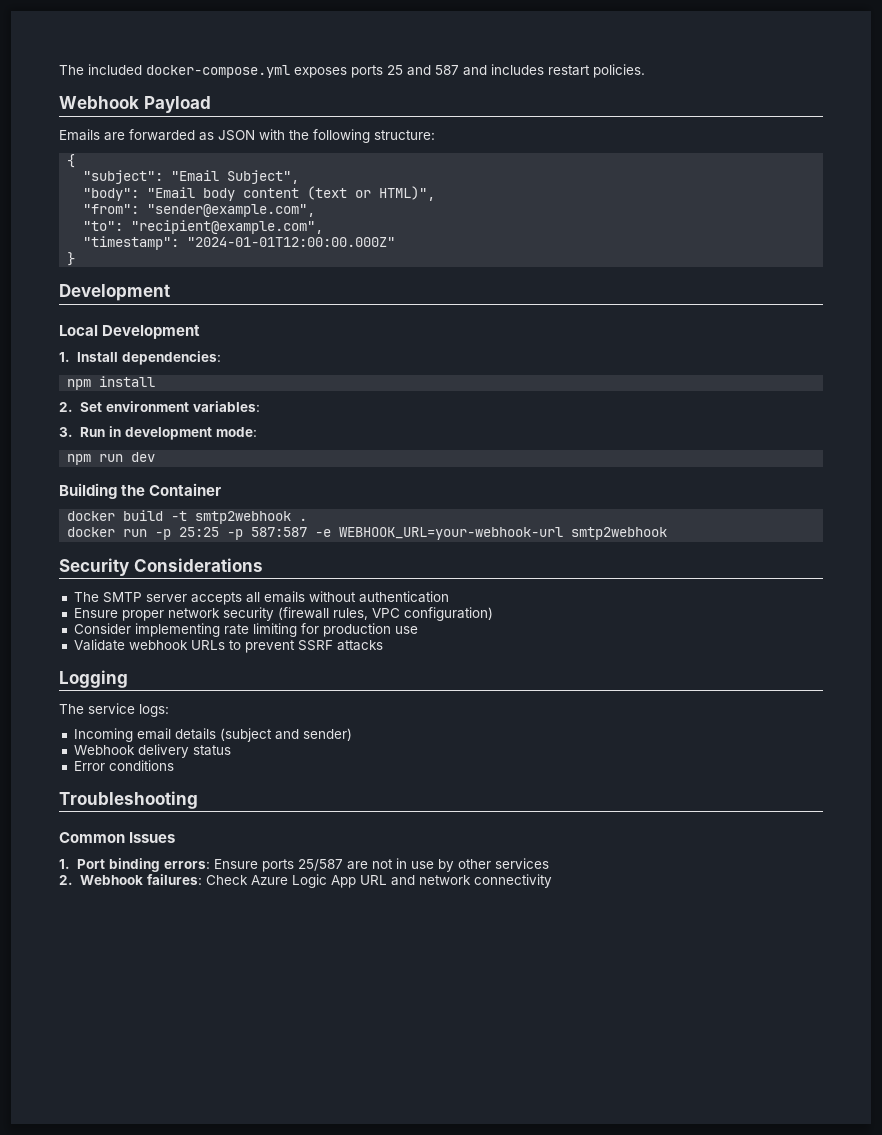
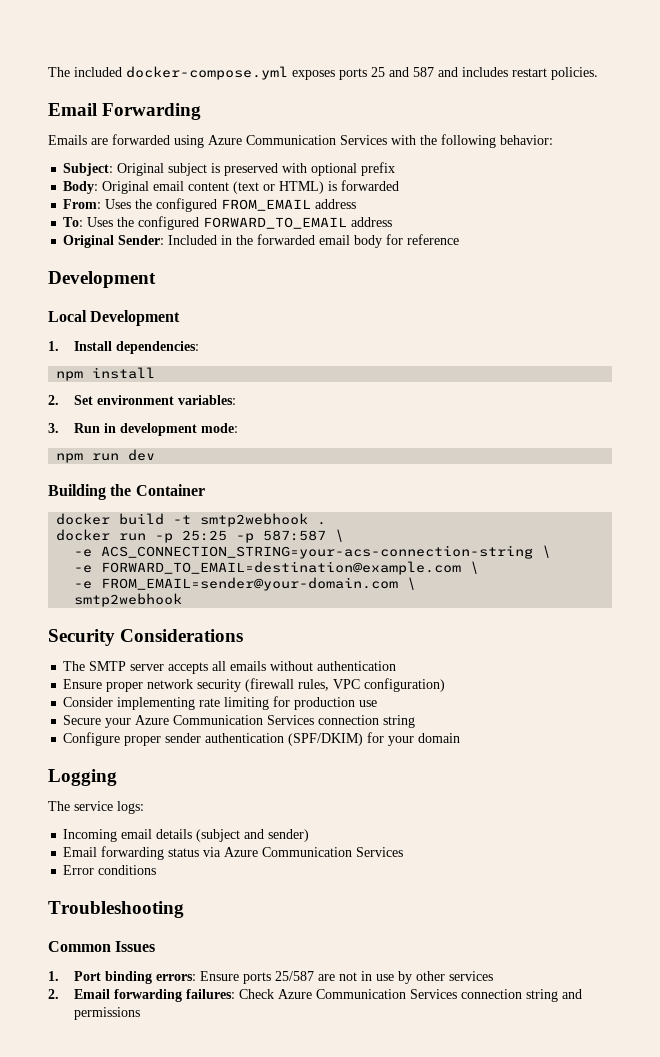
- Webhook Payload
+ Email Forwarding
- Emails are forwarded as JSON with the following structure:
- {
- "subject": "Email Subject",
- "body": "Email body content (text or HTML)",
- "from": "sender@example.com",
- "to": "recipient@example.com",
- "timestamp": "2024-01-01T12:00:00.000Z"
- }
+ Emails are forwarded using Azure Communication Services with the following behavior:
+ Subject: Original subject is preserved with optional prefix
+ Body: Original email content (text or HTML) is forwarded
+ From: Uses the configured FROM_EMAIL address
+ To: Uses the configured FORWARD_TO_EMAIL address
+ Original Sender: Included in the forwarded email body for reference
- docker run -p 25:25 -p 587:587 -e WEBHOOK_URL=your-webhook-url smtp2webhook
+ docker run -p 25:25 -p 587:587 \
+ -e ACS_CONNECTION_STRING=your-acs-connection-string \
+ -e FORWARD_TO_EMAIL=destination@example.com \
+ -e FROM_EMAIL=sender@your-domain.com \
+ smtp2webhook
- Validate webhook URLs to prevent SSRF attacks
+ Secure your Azure Communication Services connection string
+ Configure proper sender authentication (SPF/DKIM) for your domain
- Webhook delivery status
+ Email forwarding status via Azure Communication Services
- 2. Webhook failures: Check Azure Logic App URL and network connectivity
+ 2. Email forwarding failures: Check Azure Communication Services connection string and permissions

